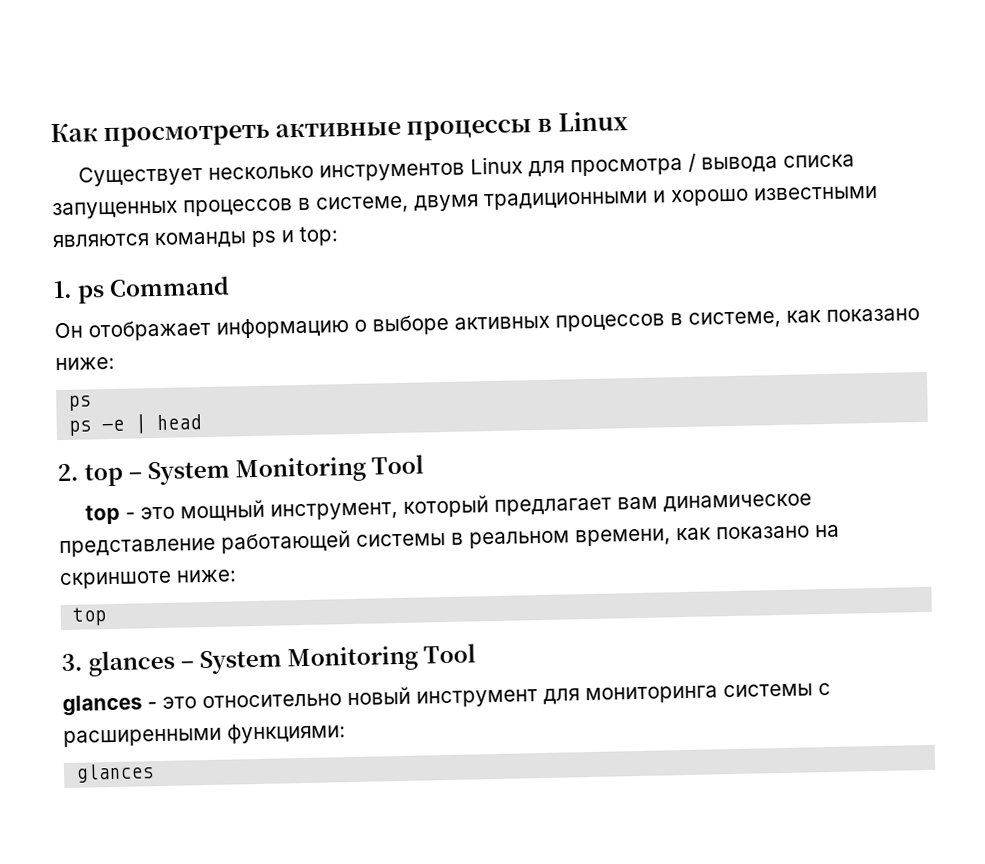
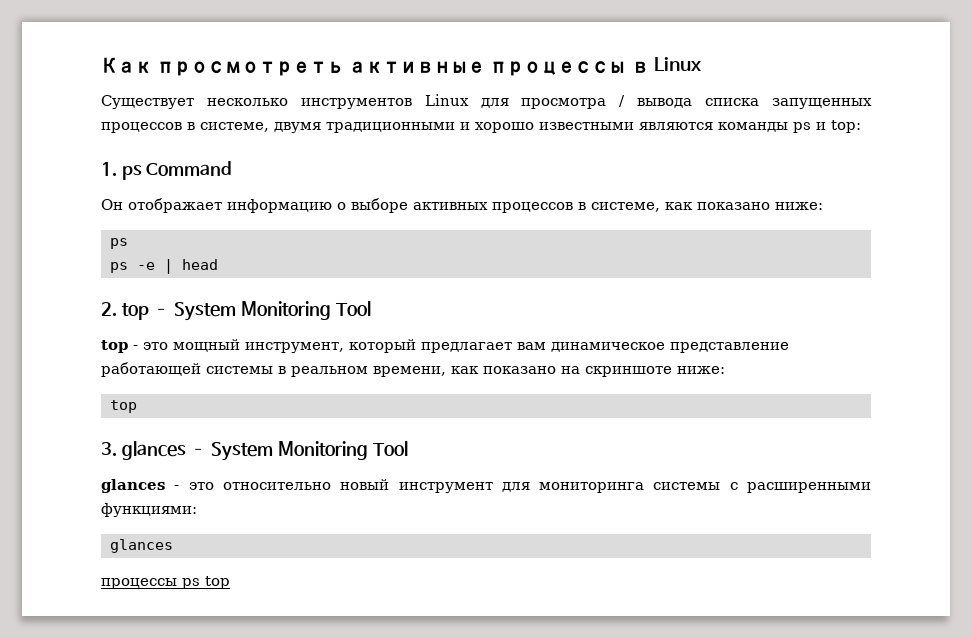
+ процессы ps top

